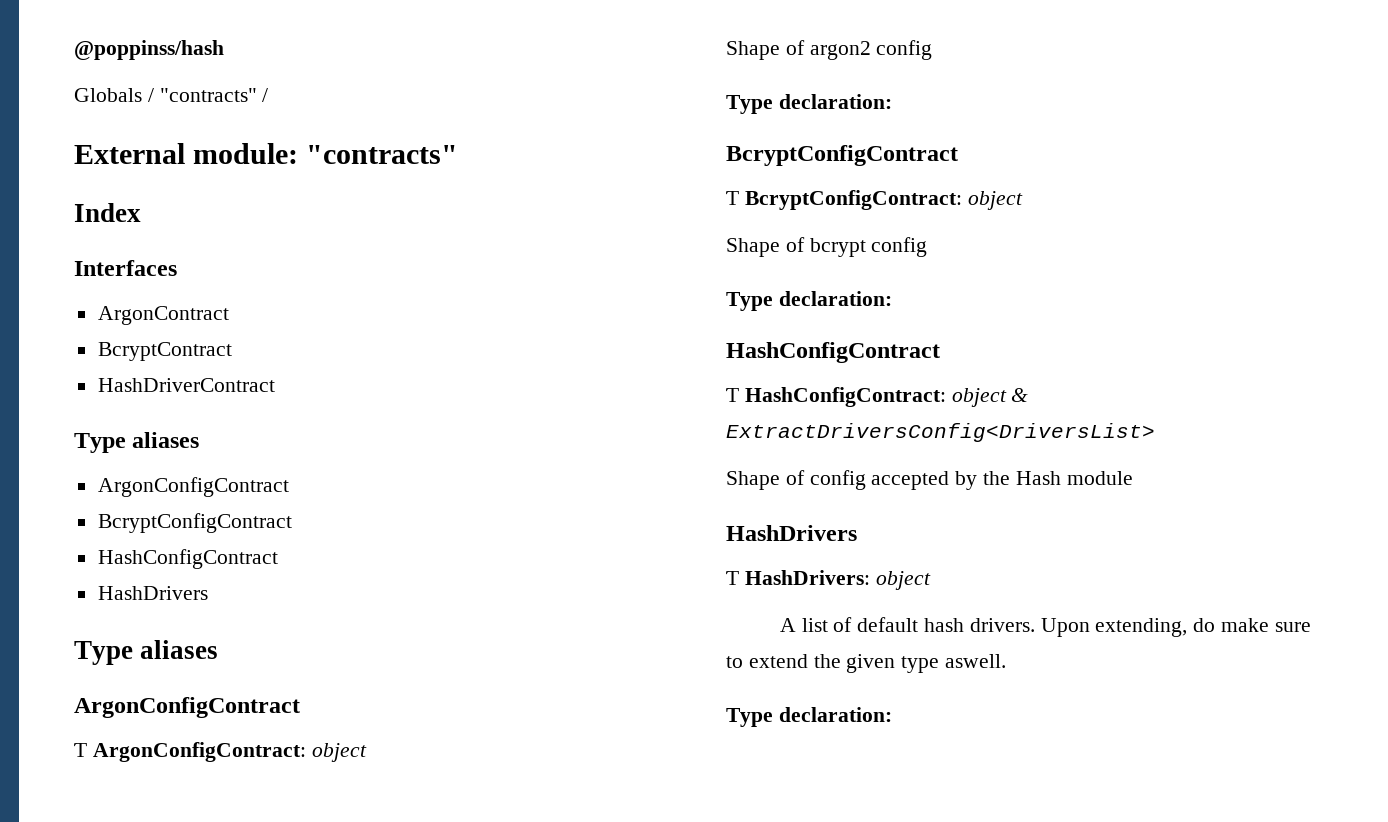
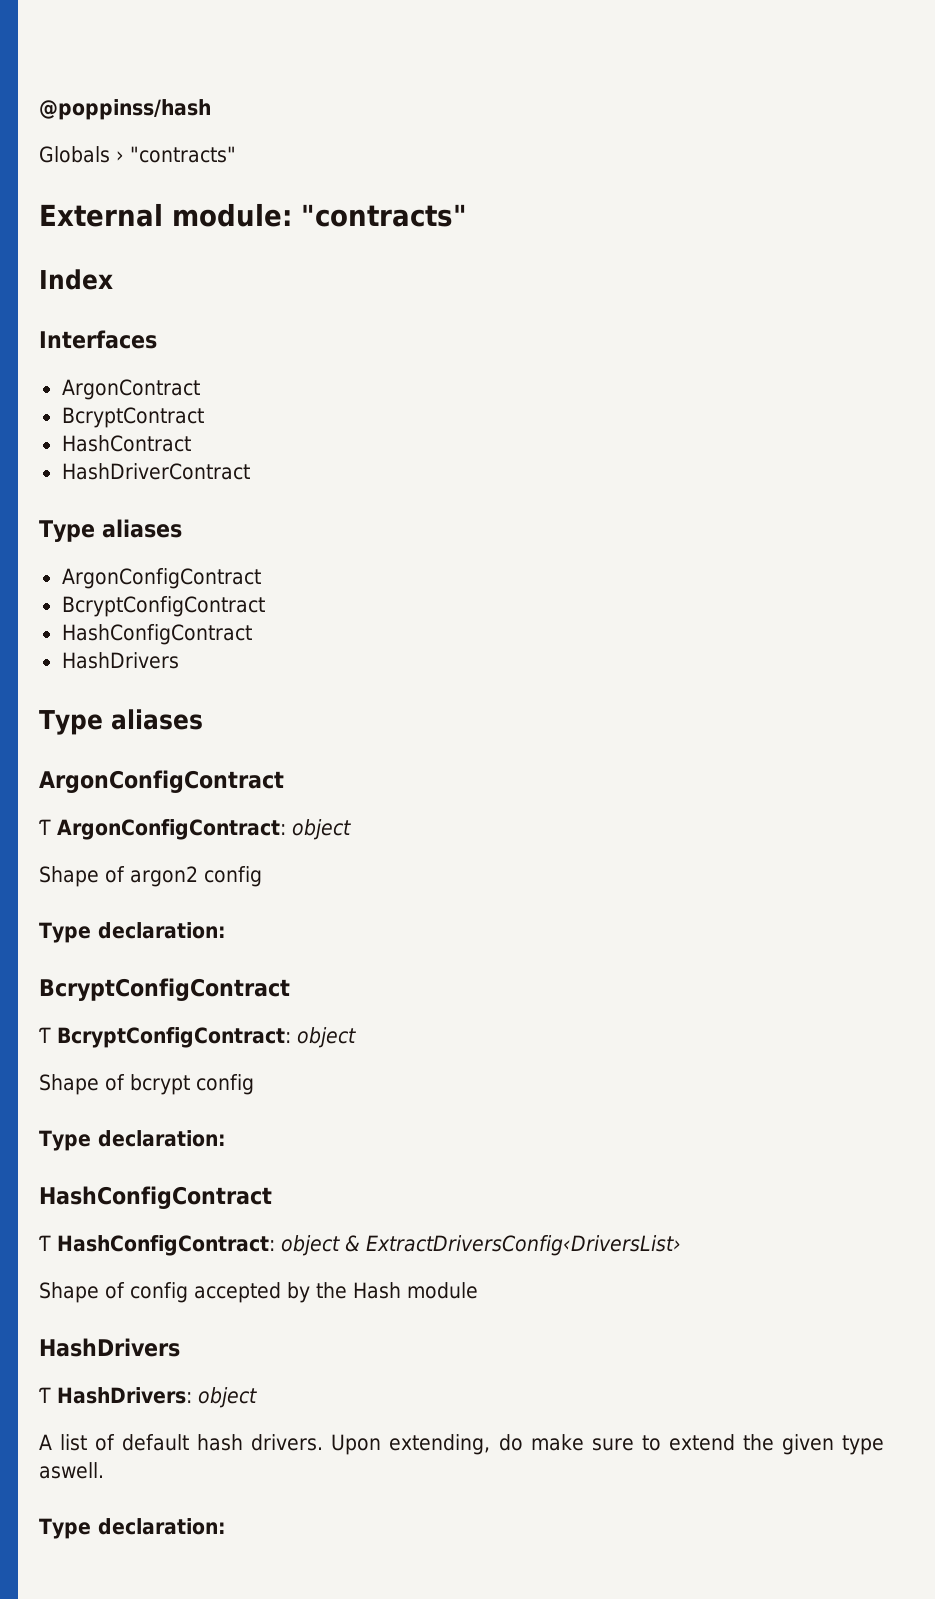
- Globals / "contracts" /
+ Globals › "contracts"
+ HashContract
- Ƭ HashConfigContract: object & ExtractDriversConfig<DriversList>
+ Ƭ HashConfigContract: object & ExtractDriversConfig‹DriversList›

